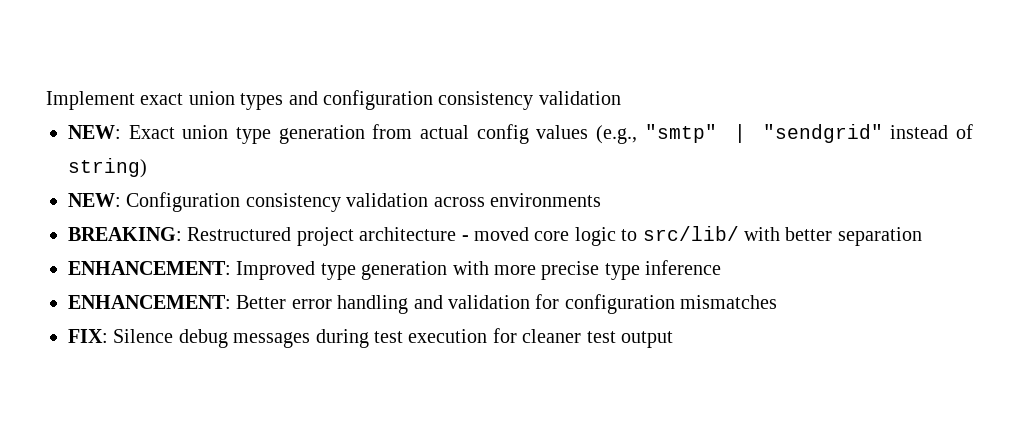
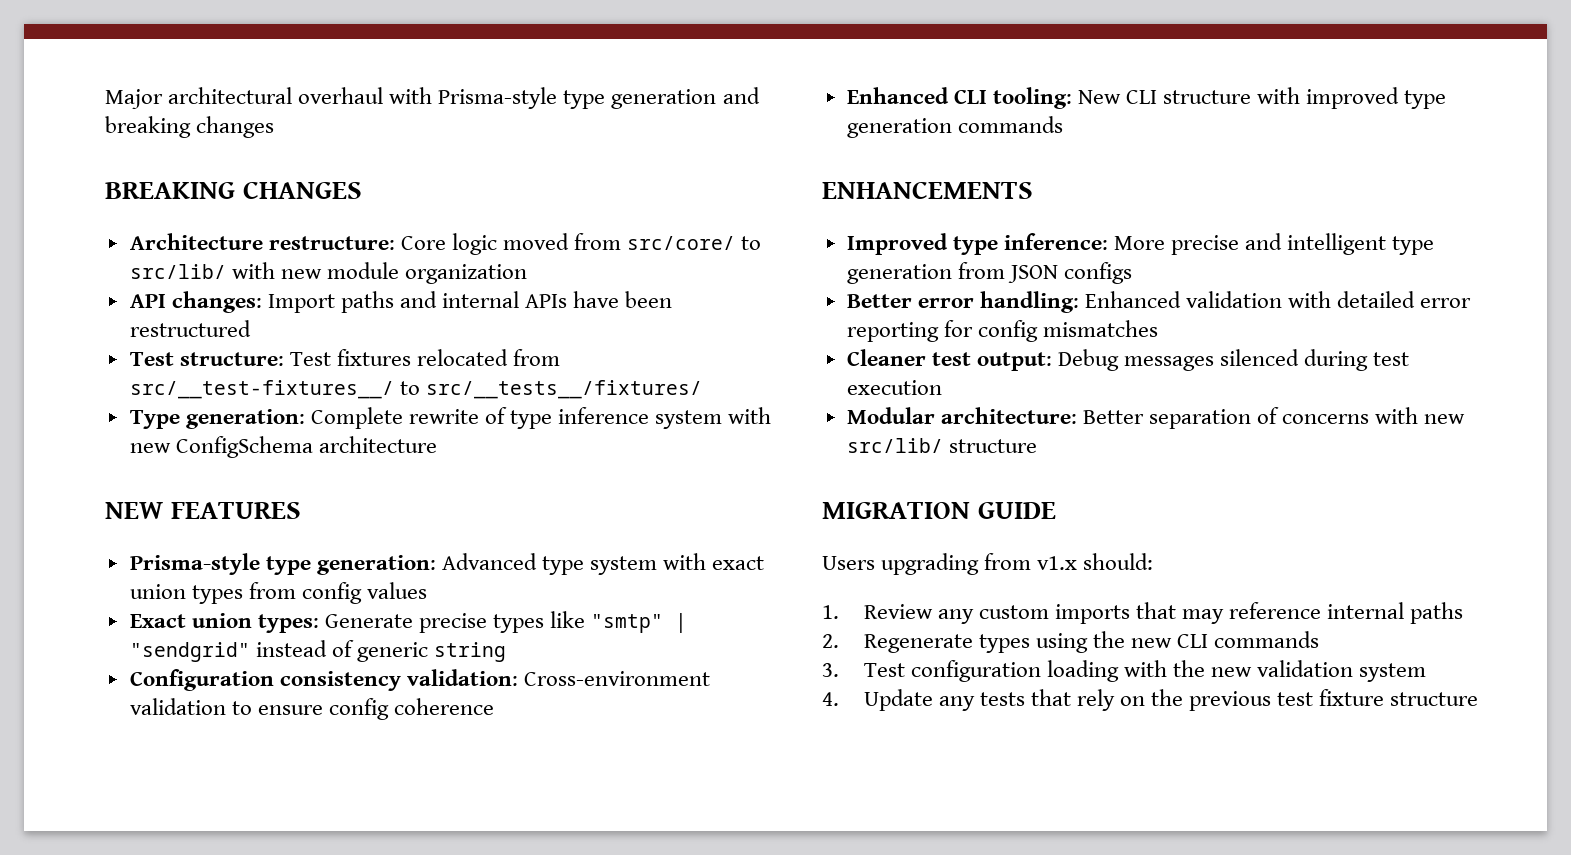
- Implement exact union types and configuration consistency validation
- NEW: Exact union type generation from actual config values (e.g., "smtp" | "sendgrid" instead of string)
- NEW: Configuration consistency validation across environments
- BREAKING: Restructured project architecture - moved core logic to src/lib/ with better separation
- ENHANCEMENT: Improved type generation with more precise type inference
- ENHANCEMENT: Better error handling and validation for configuration mismatches
- FIX: Silence debug messages during test execution for cleaner test output
+ Major architectural overhaul with Prisma-style type generation and breaking changes
+ BREAKING CHANGES
+ Architecture restructure: Core logic moved from src/core/ to src/lib/ with new module organization
+ API changes: Import paths and internal APIs have been restructured
+ Test structure: Test fixtures relocated from src/__test-fixtures__/ to src/__tests__/fixtures/
+ Type generation: Complete rewrite of type inference system with new ConfigSchema architecture
+ NEW FEATURES
+ Prisma-style type generation: Advanced type system with exact union types from config values
+ Exact union types: Generate precise types like "smtp" | "sendgrid" instead of generic string
+ Configuration consistency validation: Cross-environment validation to ensure config coherence
+ Enhanced CLI tooling: New CLI structure with improved type generation commands
+ ENHANCEMENTS
+ Improved type inference: More precise and intelligent type generation from JSON configs
+ Better error handling: Enhanced validation with detailed error reporting for config mismatches
+ Cleaner test output: Debug messages silenced during test execution
+ Modular architecture: Better separation of concerns with new src/lib/ structure
+ MIGRATION GUIDE
+ Users upgrading from v1.x should:
+ 1. Review any custom imports that may reference internal paths
+ 2. Regenerate types using the new CLI commands
+ 3. Test configuration loading with the new validation system
+ 4. Update any tests that rely on the previous test fixture structure

